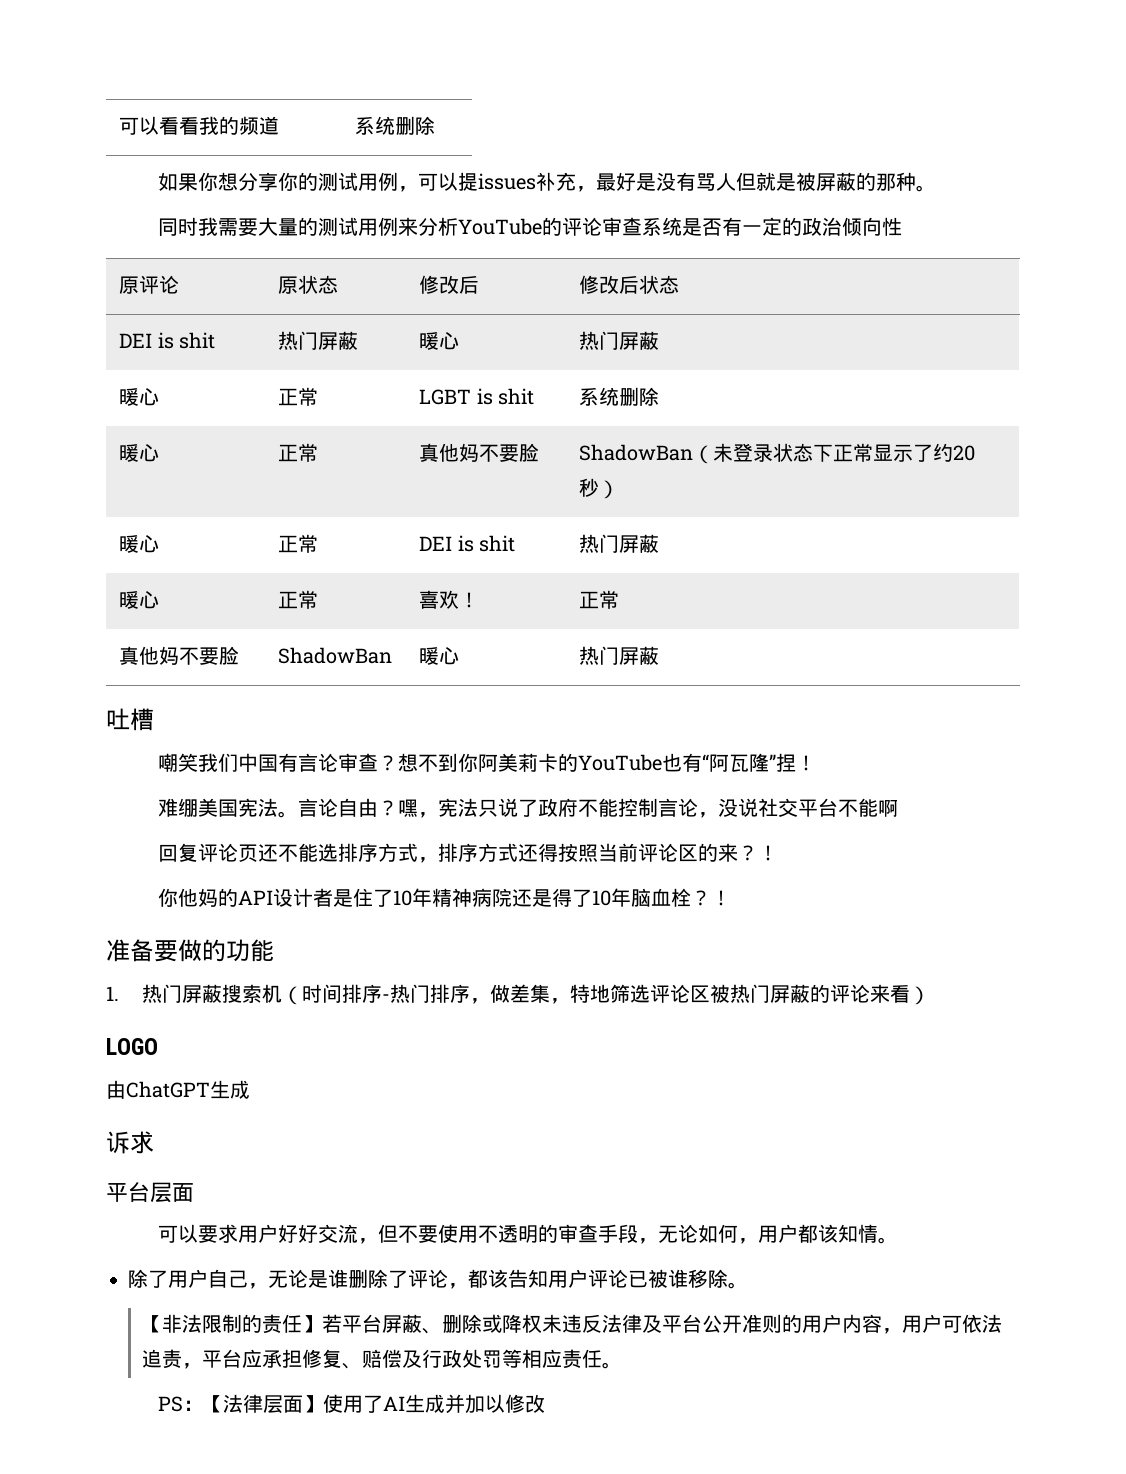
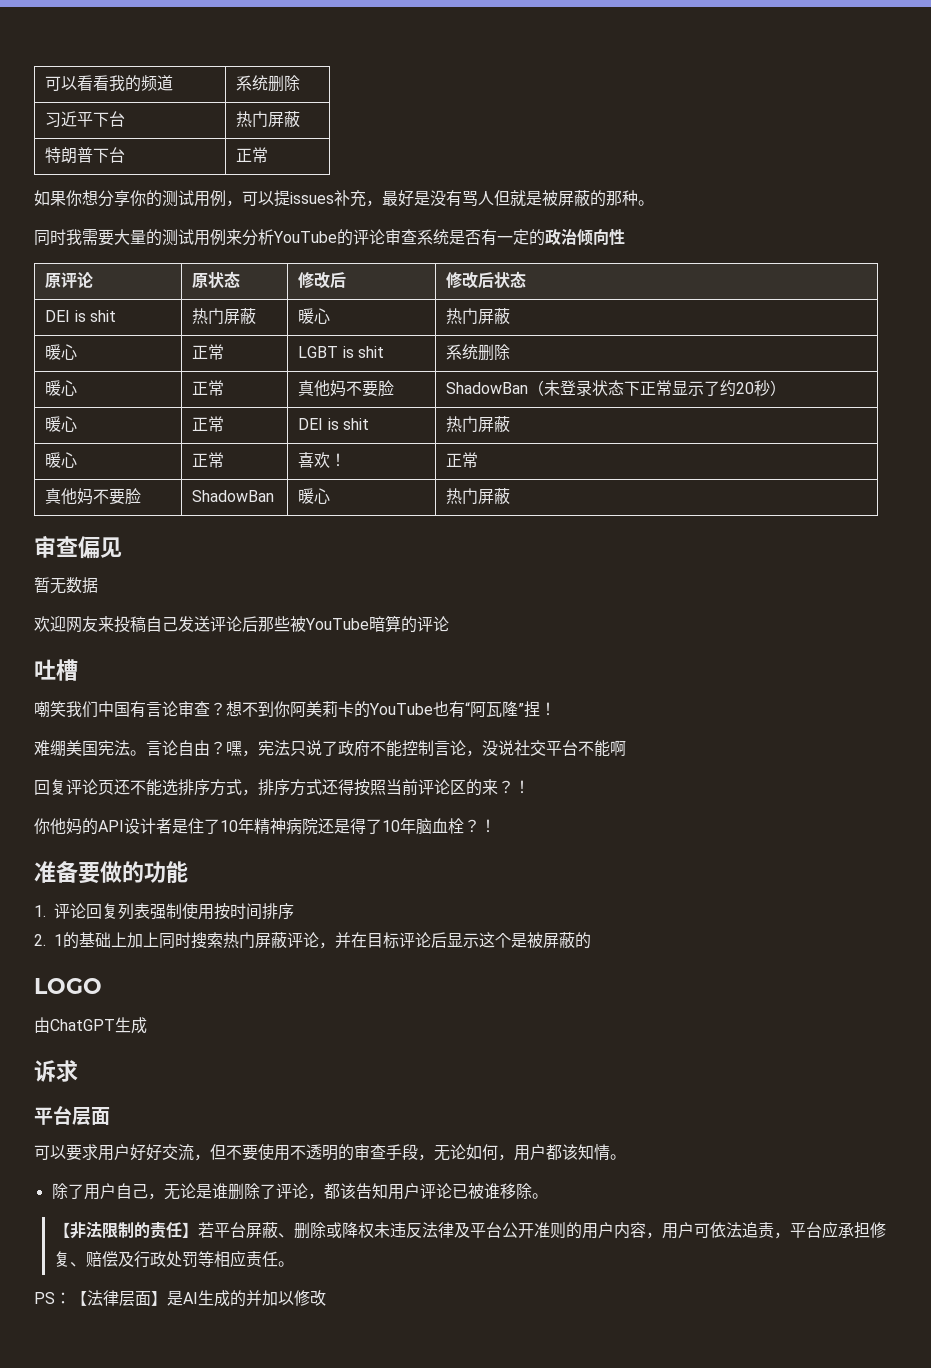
+ 习近平下台 | 热门屏蔽
+ 特朗普下台 | 正常
+ 审查偏见
+ 暂无数据
+ 欢迎网友来投稿自己发送评论后那些被YouTube暗算的评论
- 1.热门屏蔽搜索机（时间排序-热门排序，做差集，特地筛选评论区被热门屏蔽的评论来看）
+ 1.评论回复列表强制使用按时间排序
+ 2. 1的基础上加上同时搜索热门屏蔽评论，并在目标评论后显示这个是被屏蔽的
- PS：【法律层面】使用了AI生成并加以修改
+ PS：【法律层面】是AI生成的并加以修改

